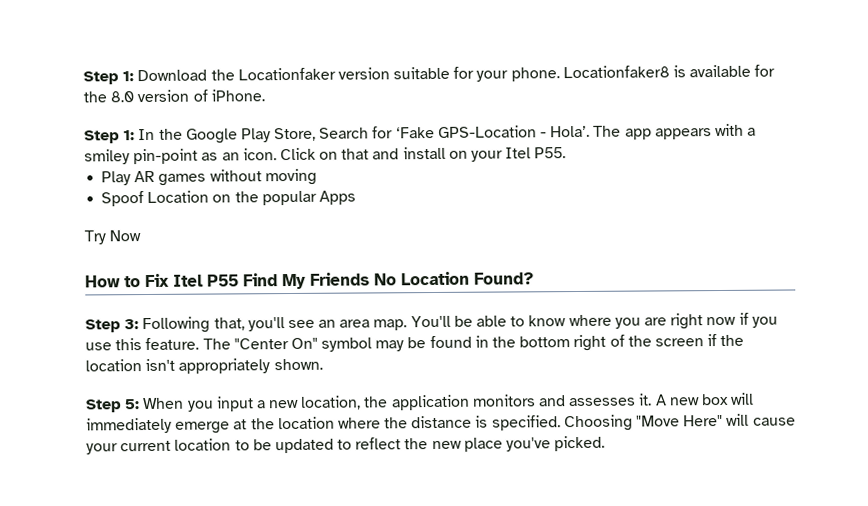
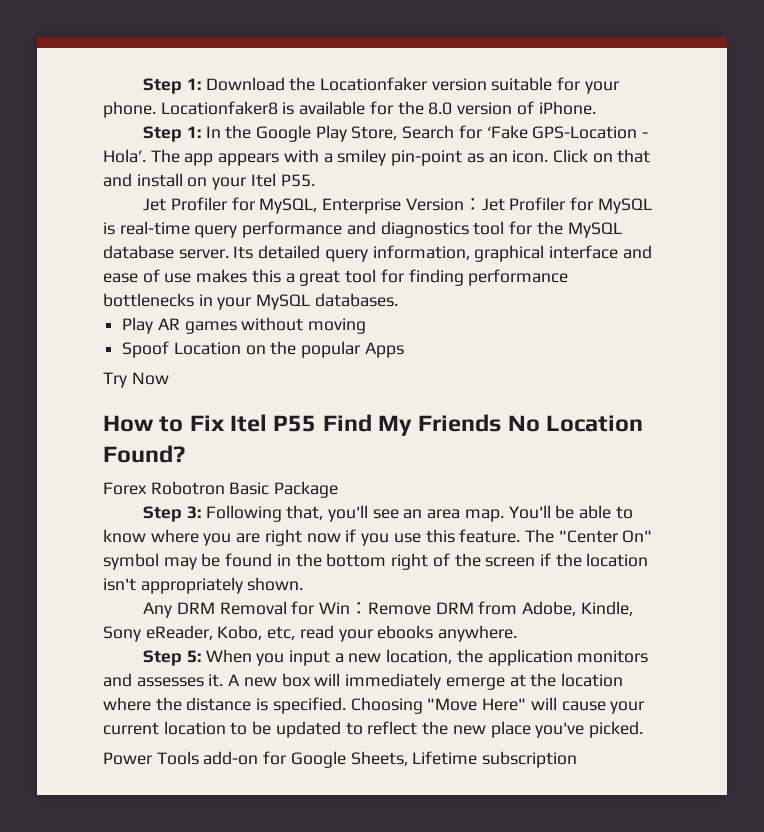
+ Jet Profiler for MySQL, Enterprise Version：Jet Profiler for MySQL is real-time query performance and diagnostics tool for the MySQL database server. Its detailed query information, graphical interface and ease of use makes this a great tool for finding performance bottlenecks in your MySQL databases.
+ Forex Robotron Basic Package
+ Any DRM Removal for Win：Remove DRM from Adobe, Kindle, Sony eReader, Kobo, etc, read your ebooks anywhere.
+ Power Tools add-on for Google Sheets, Lifetime subscription

